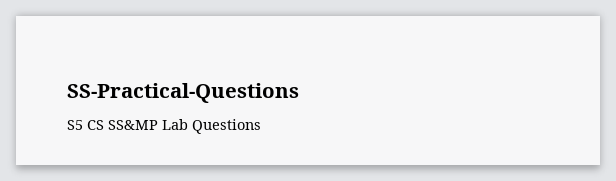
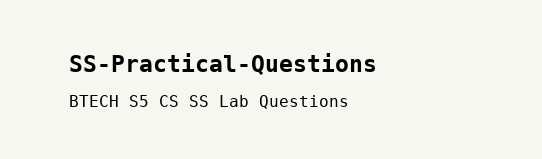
- S5 CS SS&MP Lab Questions
+ BTECH S5 CS SS Lab Questions

